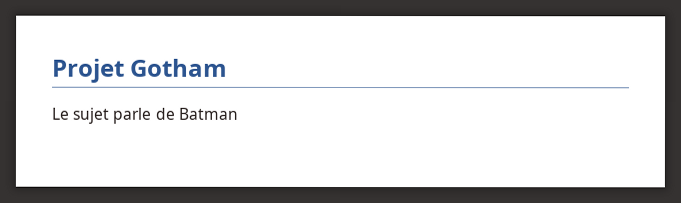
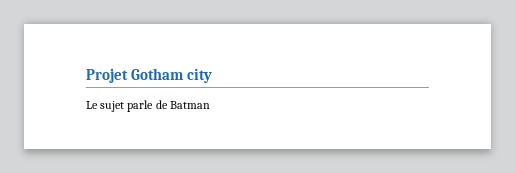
- Projet Gotham
+ Projet Gotham city

